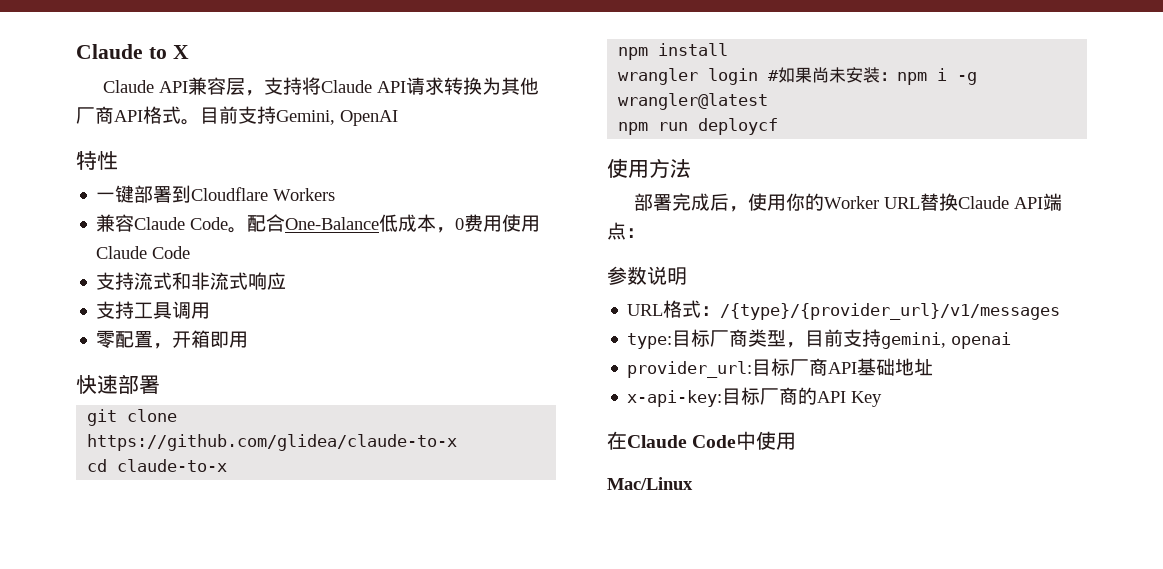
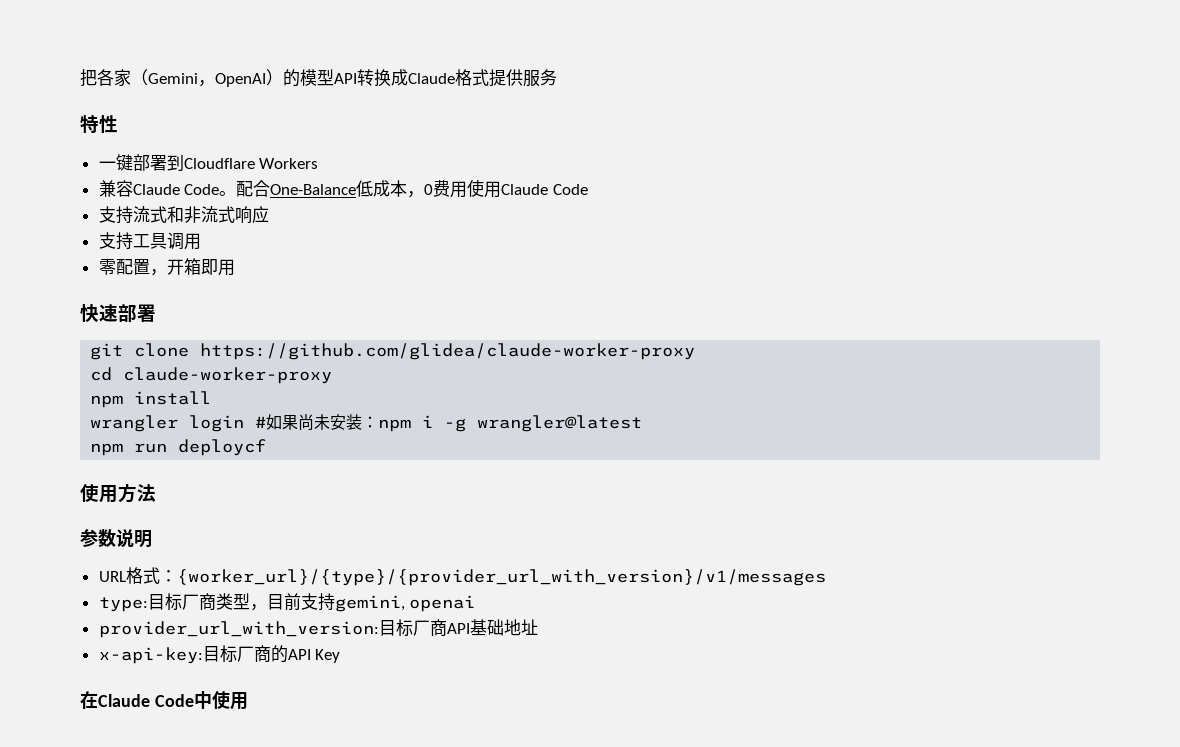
- Claude to X
- Claude API兼容层，支持将Claude API请求转换为其他厂商API格式。目前支持Gemini, OpenAI
+ 把各家（Gemini，OpenAI）的模型API转换成Claude格式提供服务
- git clone https://github.com/glidea/claude-to-x
+ git clone https://github.com/glidea/claude-worker-proxy
- cd claude-to-x
+ cd claude-worker-proxy
- 部署完成后，使用你的Worker URL替换Claude API端点：
- URL格式：/{type}/{provider_url}/v1/messages
+ URL格式：{worker_url}/{type}/{provider_url_with_version}/v1/messages
- provider_url:目标厂商API基础地址
+ provider_url_with_version:目标厂商API基础地址
- Mac/Linux

